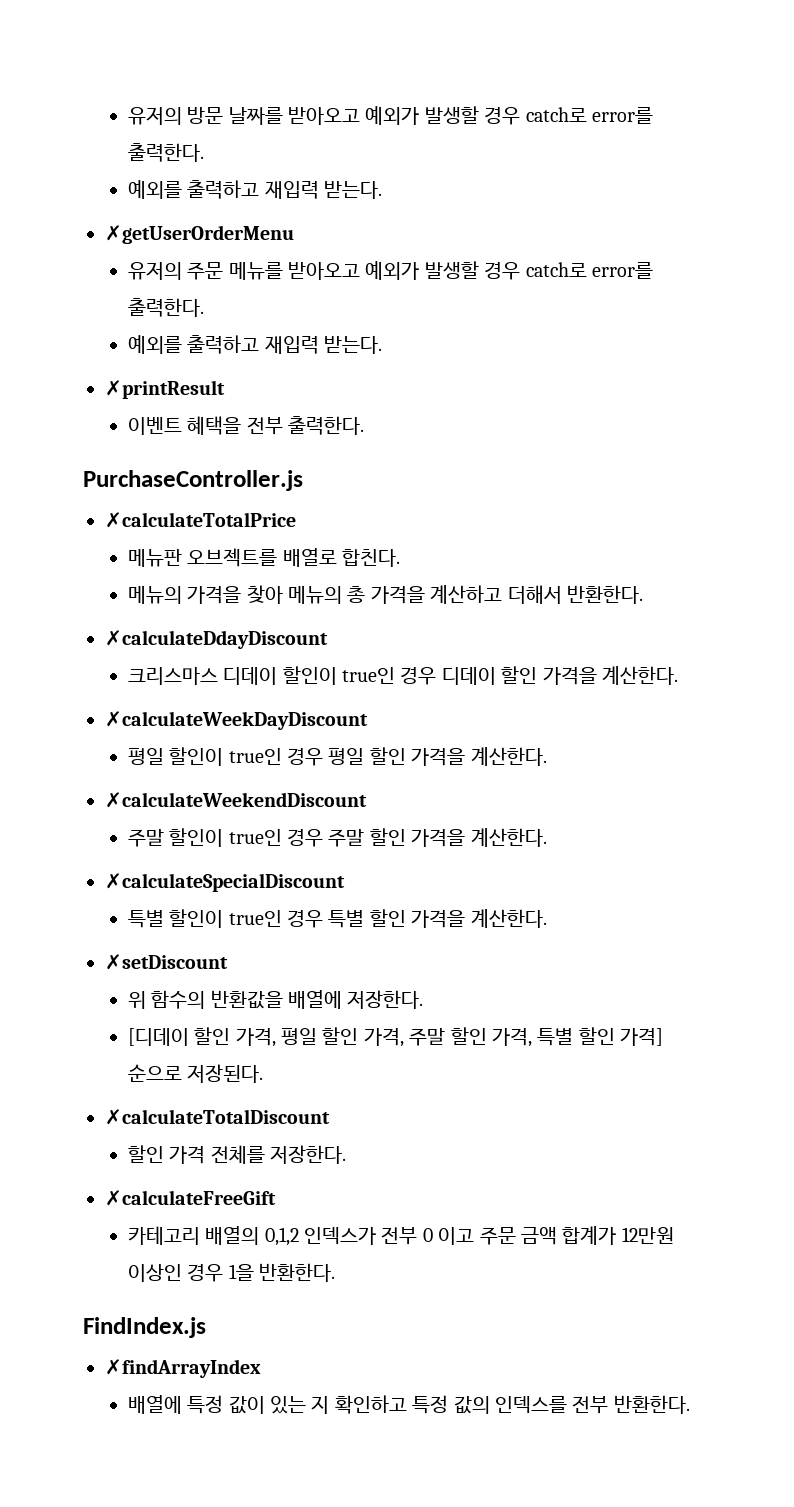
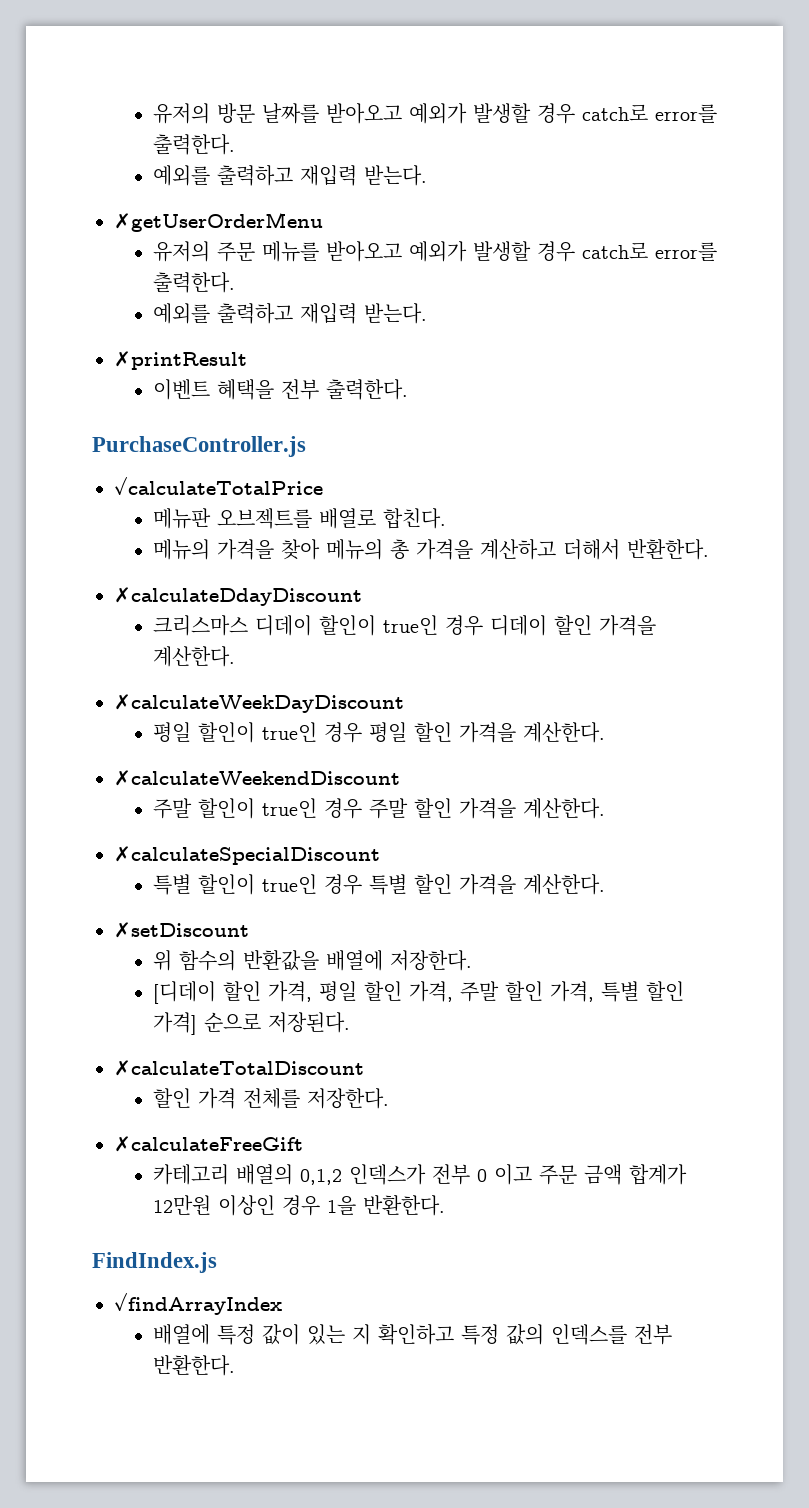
- ✗calculateTotalPrice
+ ✓calculateTotalPrice
- ✗findArrayIndex
+ ✓findArrayIndex

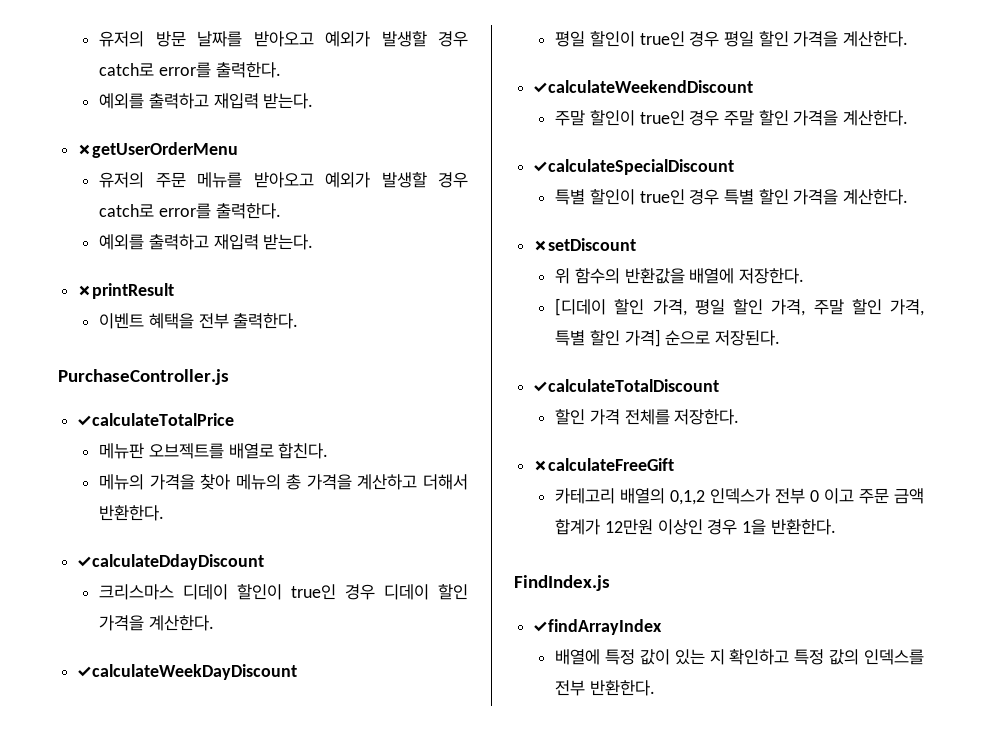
- ✗calculateDdayDiscount
+ ✓calculateDdayDiscount
- ✗calculateWeekDayDiscount
+ ✓calculateWeekDayDiscount
- ✗calculateWeekendDiscount
+ ✓calculateWeekendDiscount
- ✗calculateSpecialDiscount
+ ✓calculateSpecialDiscount
- ✗calculateTotalDiscount
+ ✓calculateTotalDiscount

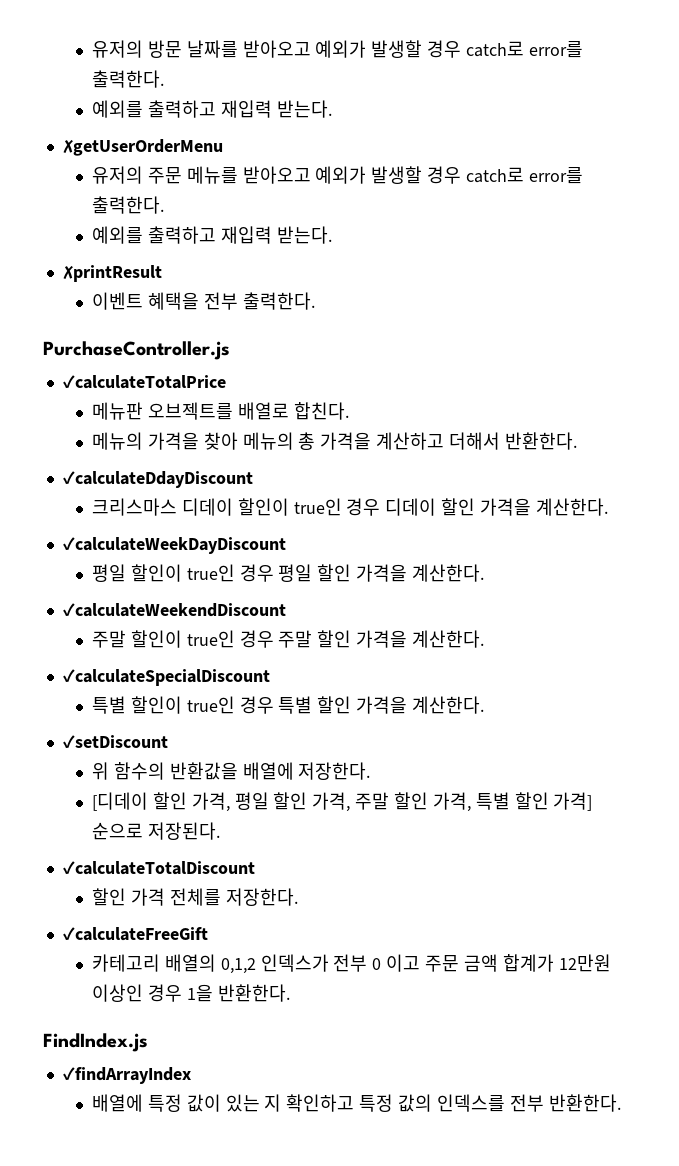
- ✗setDiscount
+ ✓setDiscount
- ✗calculateFreeGift
+ ✓calculateFreeGift

